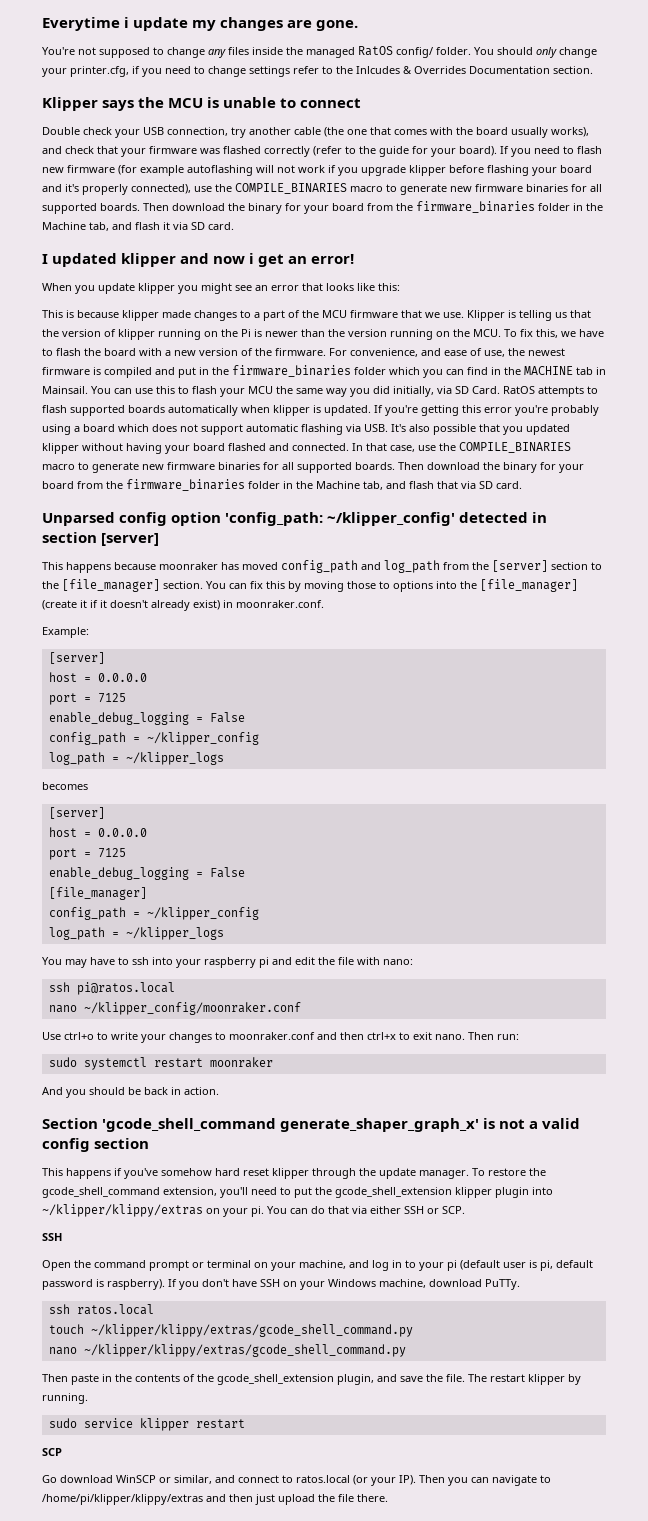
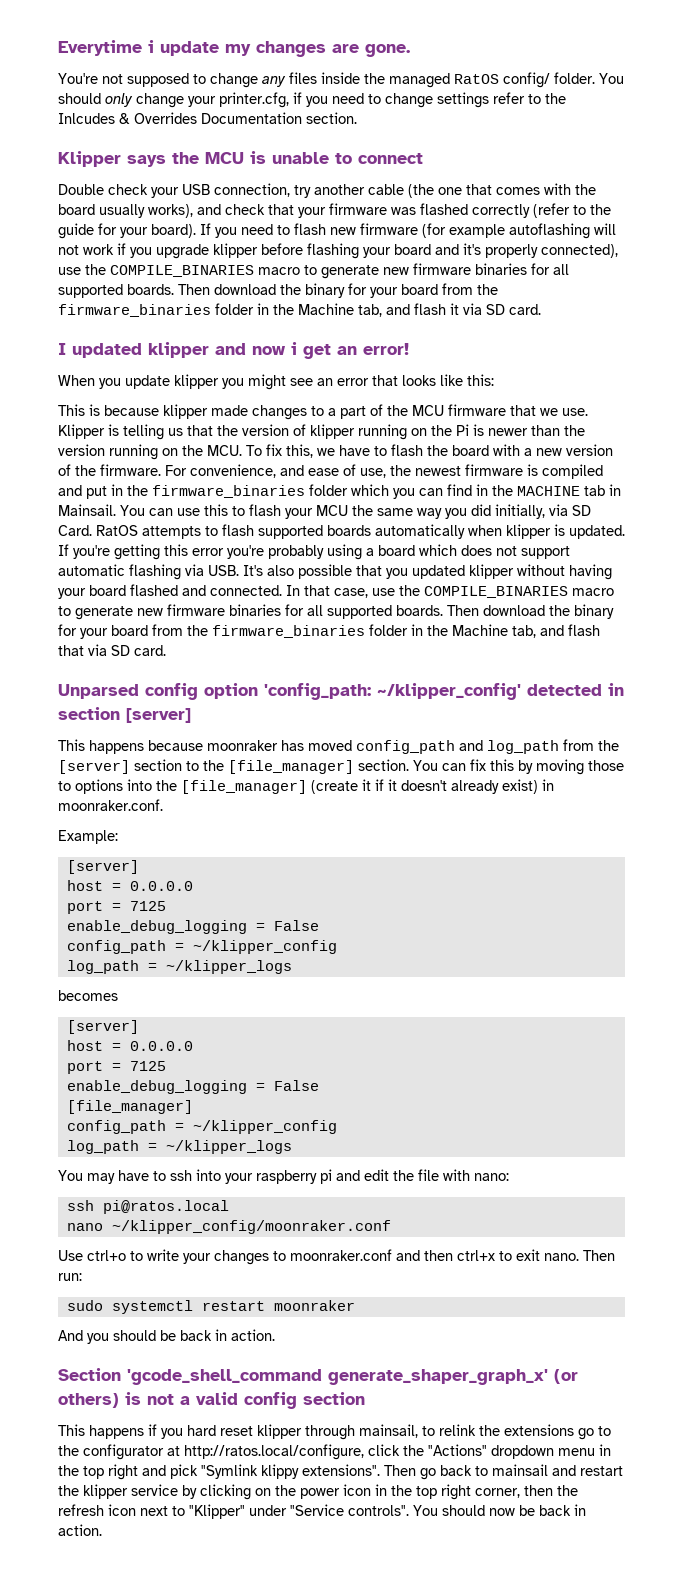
- Section 'gcode_shell_command generate_shaper_graph_x' is not a valid config section
+ Section 'gcode_shell_command generate_shaper_graph_x' (or others) is not a valid config section
- This happens if you've somehow hard reset klipper through the update manager. To restore the gcode_shell_command extension, you'll need to put the gcode_shell_extension klipper plugin into ~/klipper/klippy/extras on your pi. You can do that via either SSH or SCP.
- SSH
- Open the command prompt or terminal on your machine, and log in to your pi (default user is pi, default password is raspberry). If you don't have SSH on your Windows machine, download PuTTy.
- ssh ratos.local
- touch ~/klipper/klippy/extras/gcode_shell_command.py
- nano ~/klipper/klippy/extras/gcode_shell_command.py
- Then paste in the contents of the gcode_shell_extension plugin, and save the file. The restart klipper by running.
- sudo service klipper restart
- SCP
- Go download WinSCP or similar, and connect to ratos.local (or your IP). Then you can navigate to /home/pi/klipper/klippy/extras and then just upload the file there.
+ This happens if you hard reset klipper through mainsail, to relink the extensions go to the configurator at http://ratos.local/configure, click the "Actions" dropdown menu in the top right and pick "Symlink klippy extensions". Then go back to mainsail and restart the klipper service by clicking on the power icon in the top right corner, then the refresh icon next to "Klipper" under "Service controls". You should now be back in action.

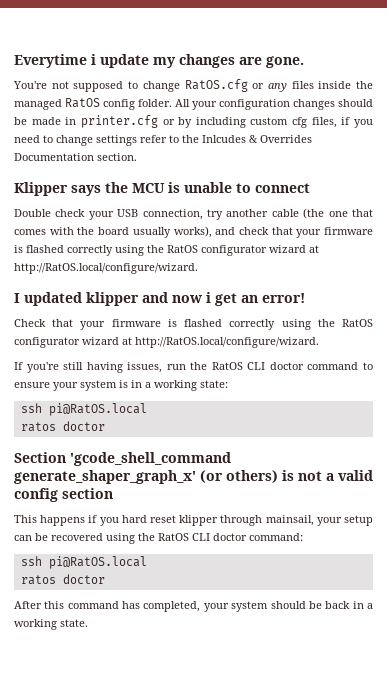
- You're not supposed to change any files inside the managed RatOS config/ folder. You should only change your printer.cfg, if you need to change settings refer to the Inlcudes & Overrides Documentation section.
+ You're not supposed to change RatOS.cfg or any files inside the managed RatOS config folder. All your configuration changes should be made in printer.cfg or by including custom cfg files, if you need to change settings refer to the Inlcudes & Overrides Documentation section.
- Double check your USB connection, try another cable (the one that comes with the board usually works), and check that your firmware was flashed correctly (refer to the guide for your board). If you need to flash new firmware (for example autoflashing will not work if you upgrade klipper before flashing your board and it's properly connected), use the COMPILE_BINARIES macro to generate new firmware binaries for all supported boards. Then download the binary for your board from the firmware_binaries folder in the Machine tab, and flash it via SD card.
+ Double check your USB connection, try another cable (the one that comes with the board usually works), and check that your firmware is flashed correctly using the RatOS configurator wizard at http://RatOS.local/configure/wizard.
- When you update klipper you might see an error that looks like this:
- This is because klipper made changes to a part of the MCU firmware that we use. Klipper is telling us that the version of klipper running on the Pi is newer than the version running on the MCU. To fix this, we have to flash the board with a new version of the firmware. For convenience, and ease of use, the newest firmware is compiled and put in the firmware_binaries folder which you can find in the MACHINE tab in Mainsail. You can use this to flash your MCU the same way you did initially, via SD Card. RatOS attempts to flash supported boards automatically when klipper is updated. If you're getting this error you're probably using a board which does not support automatic flashing via USB. It's also possible that you updated klipper without having your board flashed and connected. In that case, use the COMPILE_BINARIES macro to generate new firmware binaries for all supported boards. Then download the binary for your board from the firmware_binaries folder in the Machine tab, and flash that via SD card.
- Unparsed config option 'config_path: ~/klipper_config' detected in section [server]
- This happens because moonraker has moved config_path and log_path from the [server] section to the [file_manager] section. You can fix this by moving those to options into the [file_manager] (create it if it doesn't already exist) in moonraker.conf.
- Example:
- [server]
- host = 0.0.0.0
- port = 7125
- enable_debug_logging = False
- config_path = ~/klipper_config
- log_path = ~/klipper_logs
- becomes
- [server]
- host = 0.0.0.0
- port = 7125
- enable_debug_logging = False
- [file_manager]
- config_path = ~/klipper_config
- log_path = ~/klipper_logs
- You may have to ssh into your raspberry pi and edit the file with nano:
- ssh pi@ratos.local
- nano ~/klipper_config/moonraker.conf
- Use ctrl+o to write your changes to moonraker.conf and then ctrl+x to exit nano. Then run:
- sudo systemctl restart moonraker
- And you should be back in action.
+ Check that your firmware is flashed correctly using the RatOS configurator wizard at http://RatOS.local/configure/wizard.
+ If you're still having issues, run the RatOS CLI doctor command to ensure your system is in a working state:
+ ssh pi@RatOS.local
+ ratos doctor
- This happens if you hard reset klipper through mainsail, to relink the extensions go to the configurator at http://ratos.local/configure, click the "Actions" dropdown menu in the top right and pick "Symlink klippy extensions". Then go back to mainsail and restart the klipper service by clicking on the power icon in the top right corner, then the refresh icon next to "Klipper" under "Service controls". You should now be back in action.
+ This happens if you hard reset klipper through mainsail, your setup can be recovered using the RatOS CLI doctor command:
+ ssh pi@RatOS.local
+ ratos doctor
+ After this command has completed, your system should be back in a working state.

